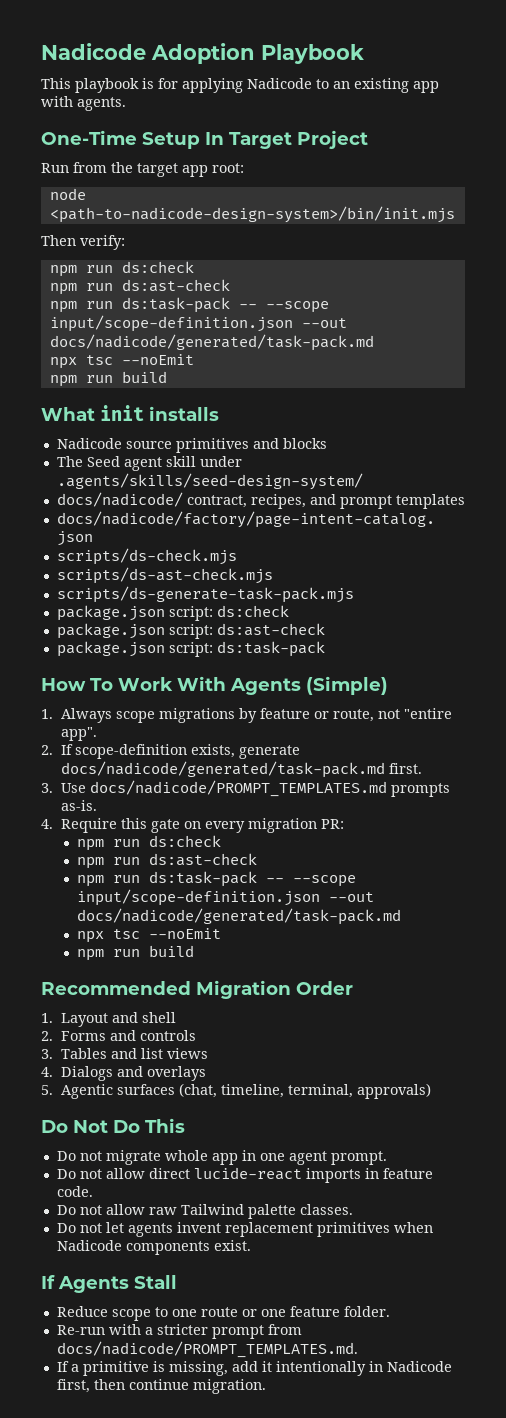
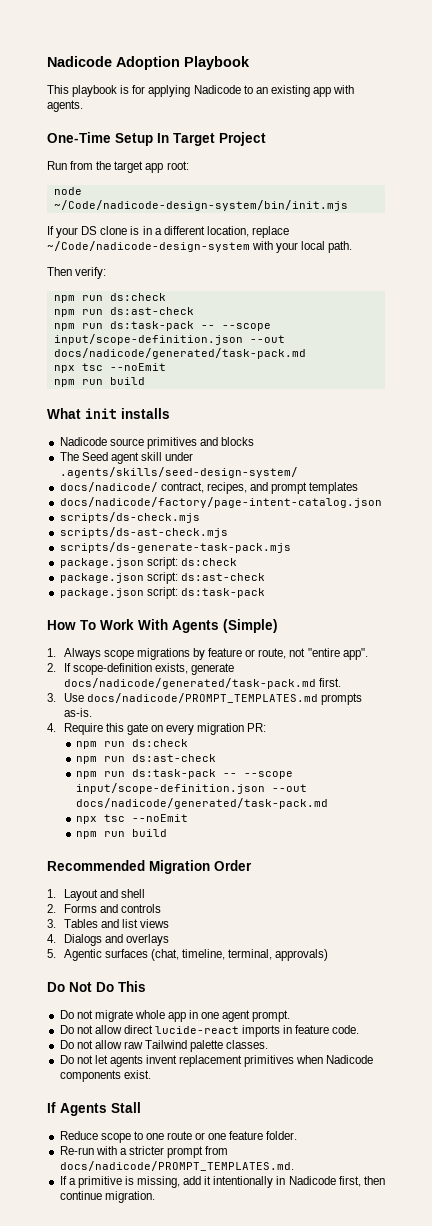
- node <path-to-nadicode-design-system>/bin/init.mjs
+ node ~/Code/nadicode-design-system/bin/init.mjs
+ If your DS clone is in a different location, replace ~/Code/nadicode-design-system with your local path.

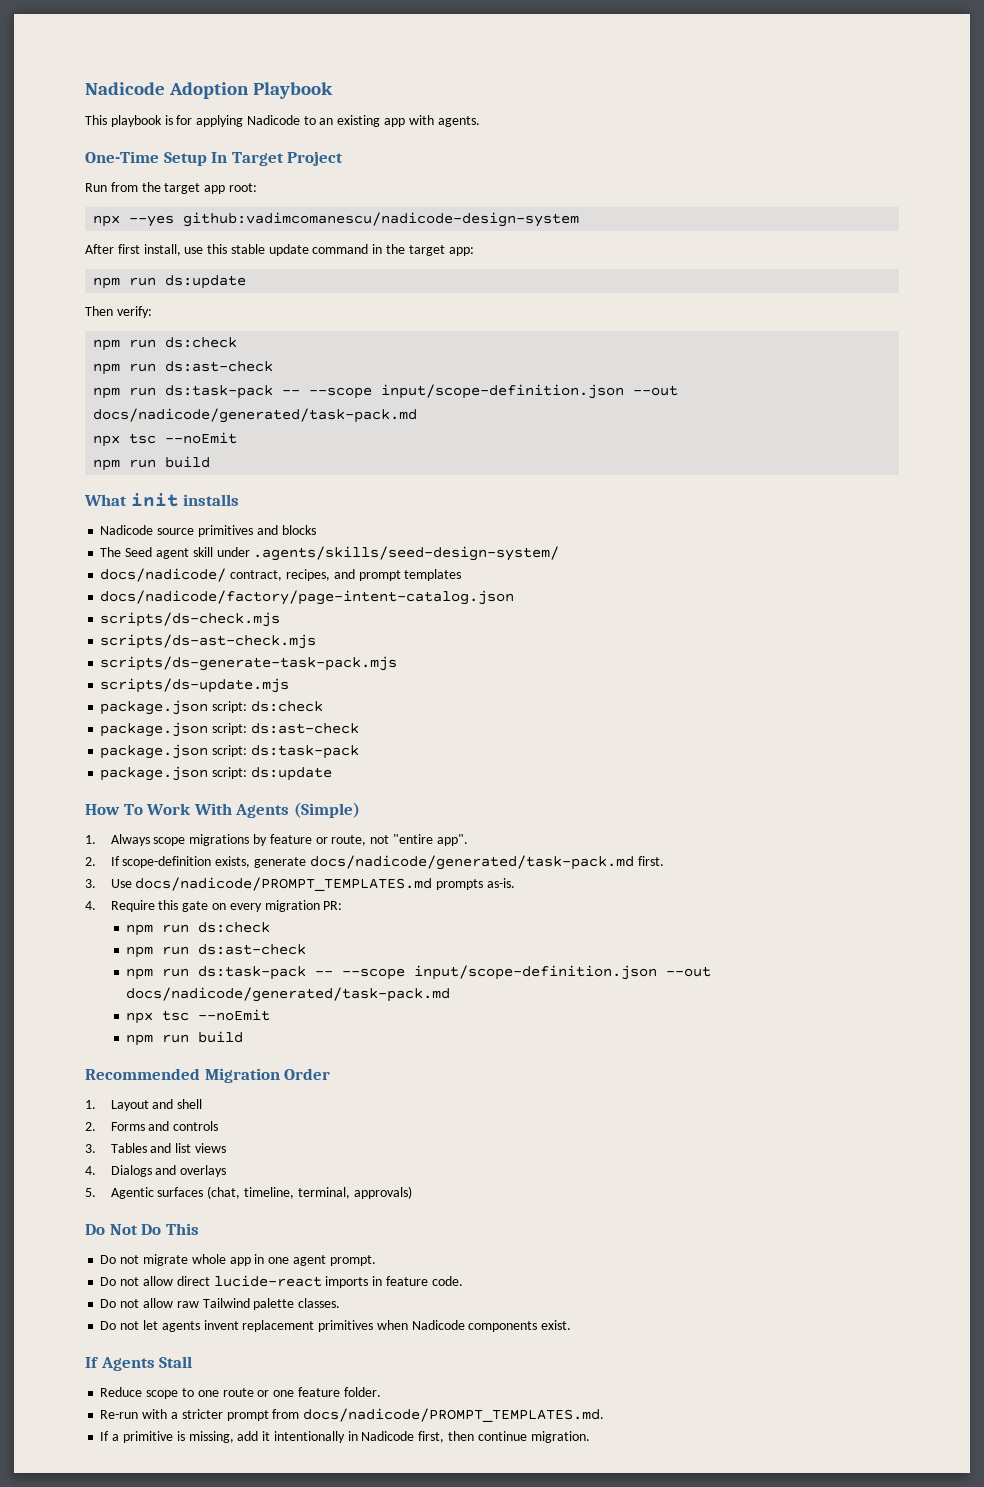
- node ~/Code/nadicode-design-system/bin/init.mjs
- If your DS clone is in a different location, replace ~/Code/nadicode-design-system with your local path.
+ npx --yes github:vadimcomanescu/nadicode-design-system
+ After first install, use this stable update command in the target app:
+ npm run ds:update
+ scripts/ds-update.mjs
+ package.json script: ds:update

